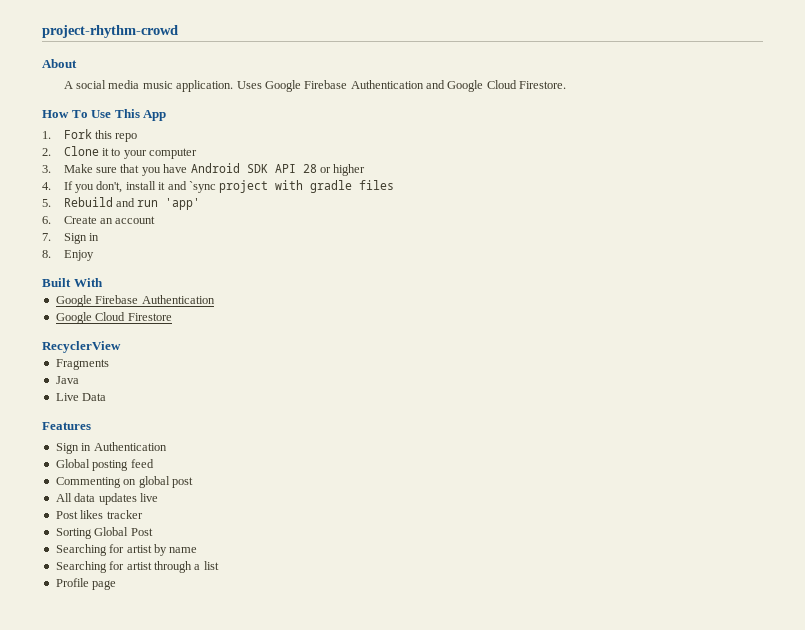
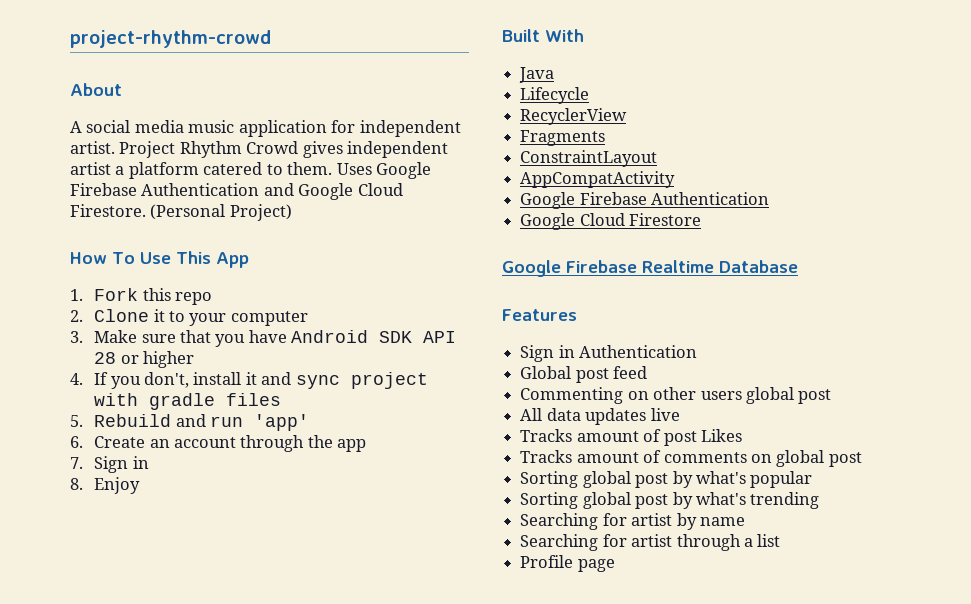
- A social media music application.
+ A social media music application for independent artist. Project Rhythm Crowd gives independent artist a platform catered to them.
+ (Personal Project)
- 4. If you don't, install it and `sync project with gradle files
+ 4. If you don't, install it and sync project with gradle files
- 6. Create an account
+ 6. Create an account through the app
+ Java
+ Lifecycle
+ RecyclerView
+ Fragments
+ ConstraintLayout
+ AppCompatActivity
- RecyclerView
- Fragments
- Java
- Live Data
+ Google Firebase Realtime Database
- Global posting feed
+ Global post feed
- Commenting on global post
+ Commenting on other users global post
- Post likes tracker
- Sorting Global Post
+ Tracks amount of post Likes
+ Tracks amount of comments on global post
+ Sorting global post by what's popular
+ Sorting global post by what's trending

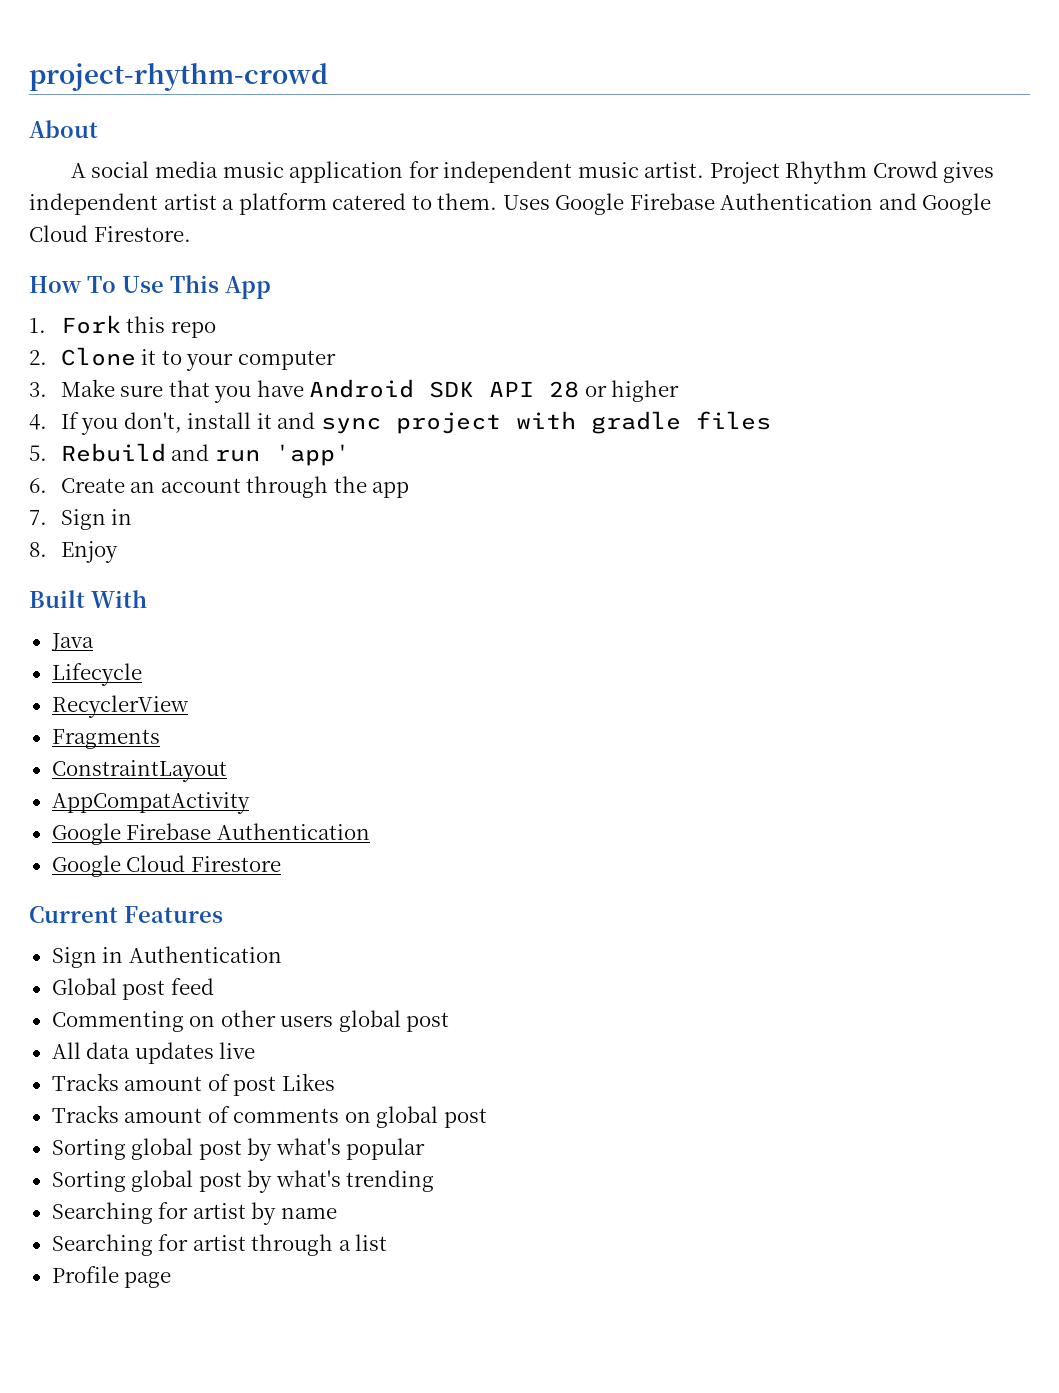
- A social media music application for independent artist.
+ A social media music application for independent music artist.
- (Personal Project)
- Google Firebase Realtime Database
- Features
+ Current Features

